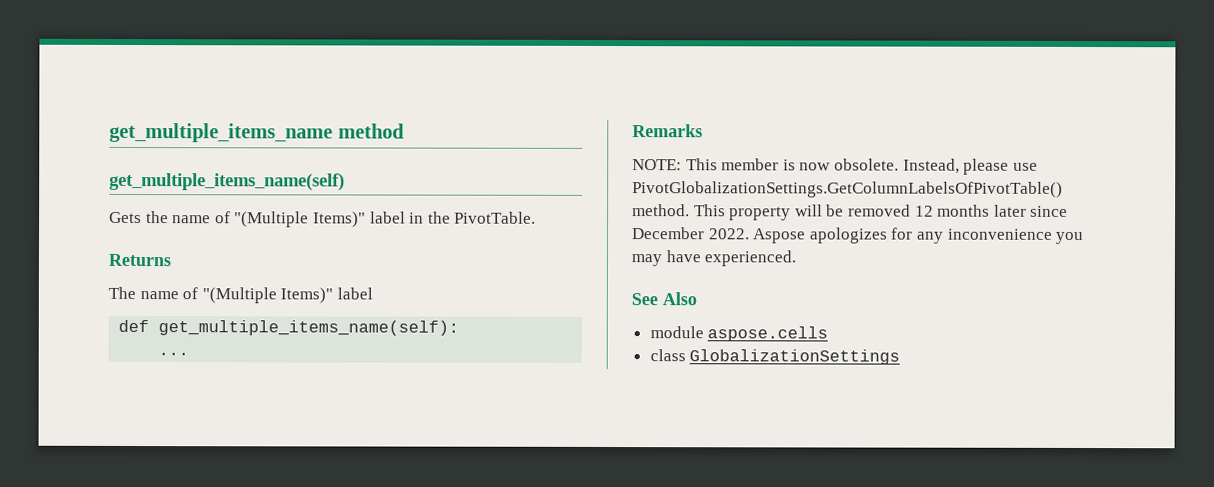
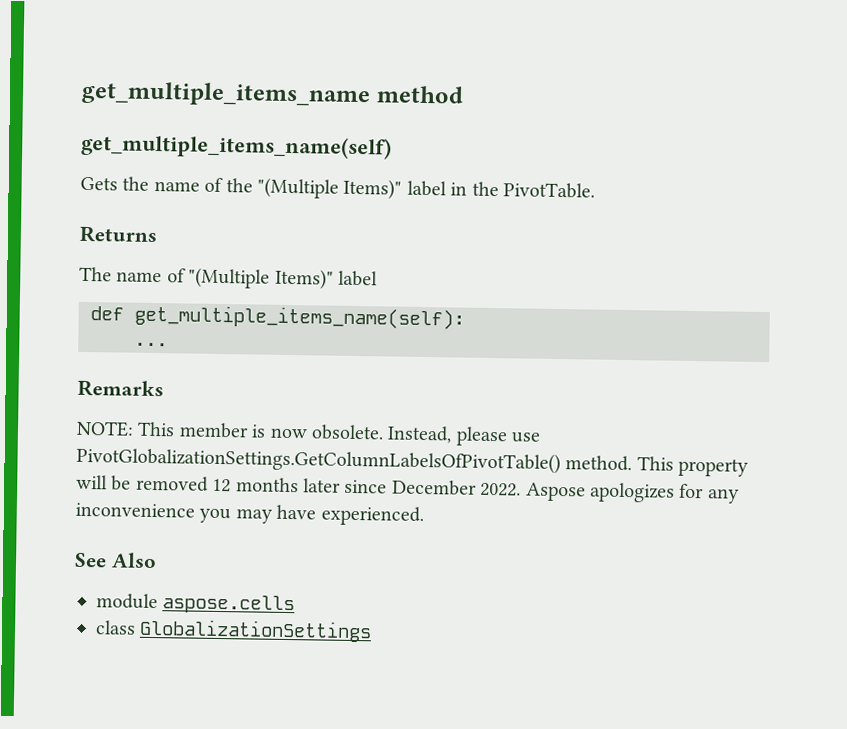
- Gets the name of "(Multiple Items)" label in the PivotTable.
+ Gets the name of the "(Multiple Items)" label in the PivotTable.

